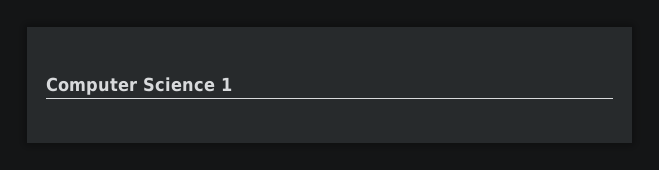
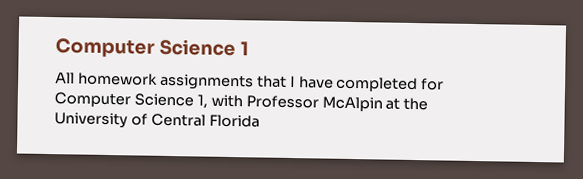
+ All homework assignments that I have completed for Computer Science 1, with Professor McAlpin at the University of Central Florida

